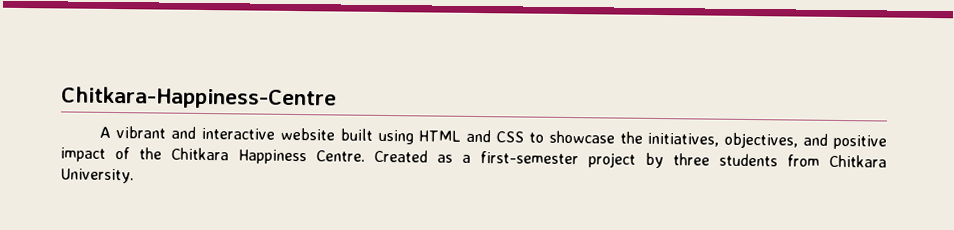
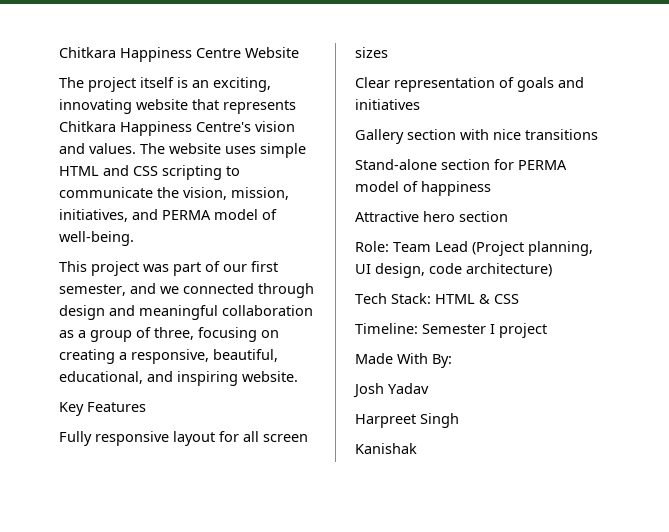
- Chitkara-Happiness-Centre
- A vibrant and interactive website built using HTML and CSS to showcase the initiatives, objectives, and positive impact of the Chitkara Happiness Centre. Created as a first-semester project by three students from Chitkara University.
+ Chitkara Happiness Centre Website
+ The project itself is an exciting, innovating website that represents Chitkara Happiness Centre's vision and values. The website uses simple HTML and CSS scripting to communicate the vision, mission, initiatives, and PERMA model of well-being.
+ This project was part of our first semester, and we connected through design and meaningful collaboration as a group of three, focusing on creating a responsive, beautiful, educational, and inspiring website.
+ Key Features
+ Fully responsive layout for all screen sizes
+ Clear representation of goals and initiatives
+ Gallery section with nice transitions
+ Stand-alone section for PERMA model of happiness
+ Attractive hero section
+ Role: Team Lead (Project planning, UI design, code architecture)
+ Tech Stack: HTML & CSS
+ Timeline: Semester I project
+ Made With By:
+ Josh Yadav
+ Harpreet Singh
+ Kanishak

